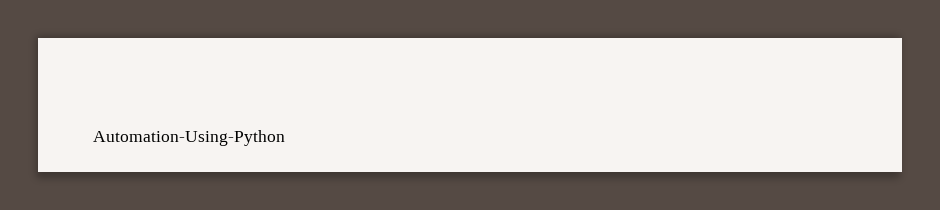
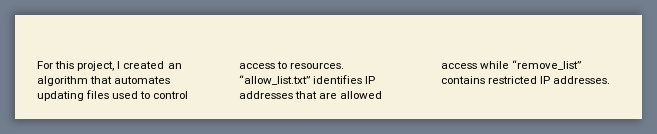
- Automation-Using-Python
+ For this project, I created an algorithm that automates updating files used to control access to resources. “allow_list.txt” identifies IP addresses that are allowed access while “remove_list” contains restricted IP addresses.

